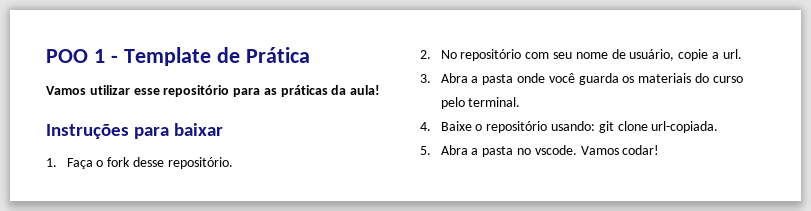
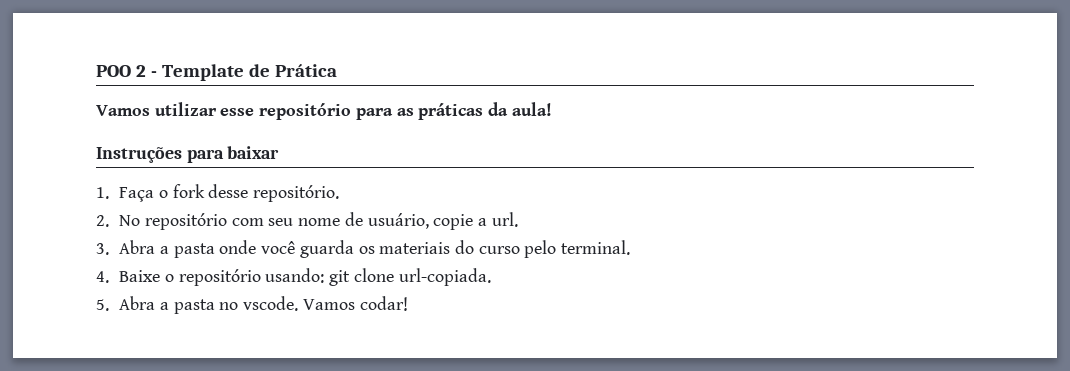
- POO 1 - Template de Prática
+ POO 2 - Template de Prática

